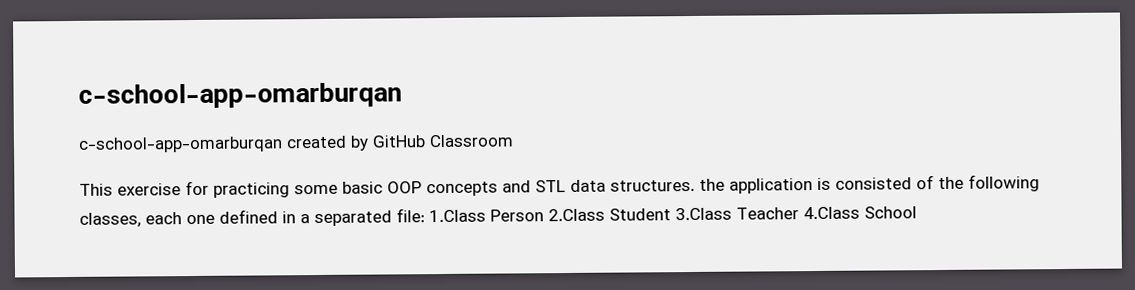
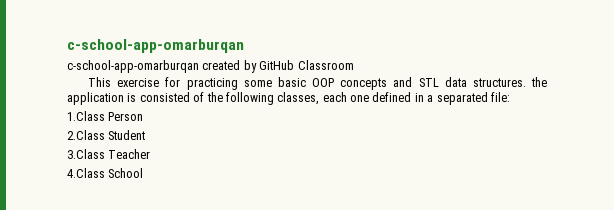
- This exercise for practicing some basic OOP concepts and STL data structures. the application is consisted of the following classes, each one defined in a separated file: 1.Class Person 2.Class Student 3.Class Teacher 4.Class School
+ This exercise for practicing some basic OOP concepts and STL data structures. the application is consisted of the following classes, each one defined in a separated file:
+ 1.Class Person
+ 2.Class Student
+ 3.Class Teacher
+ 4.Class School

